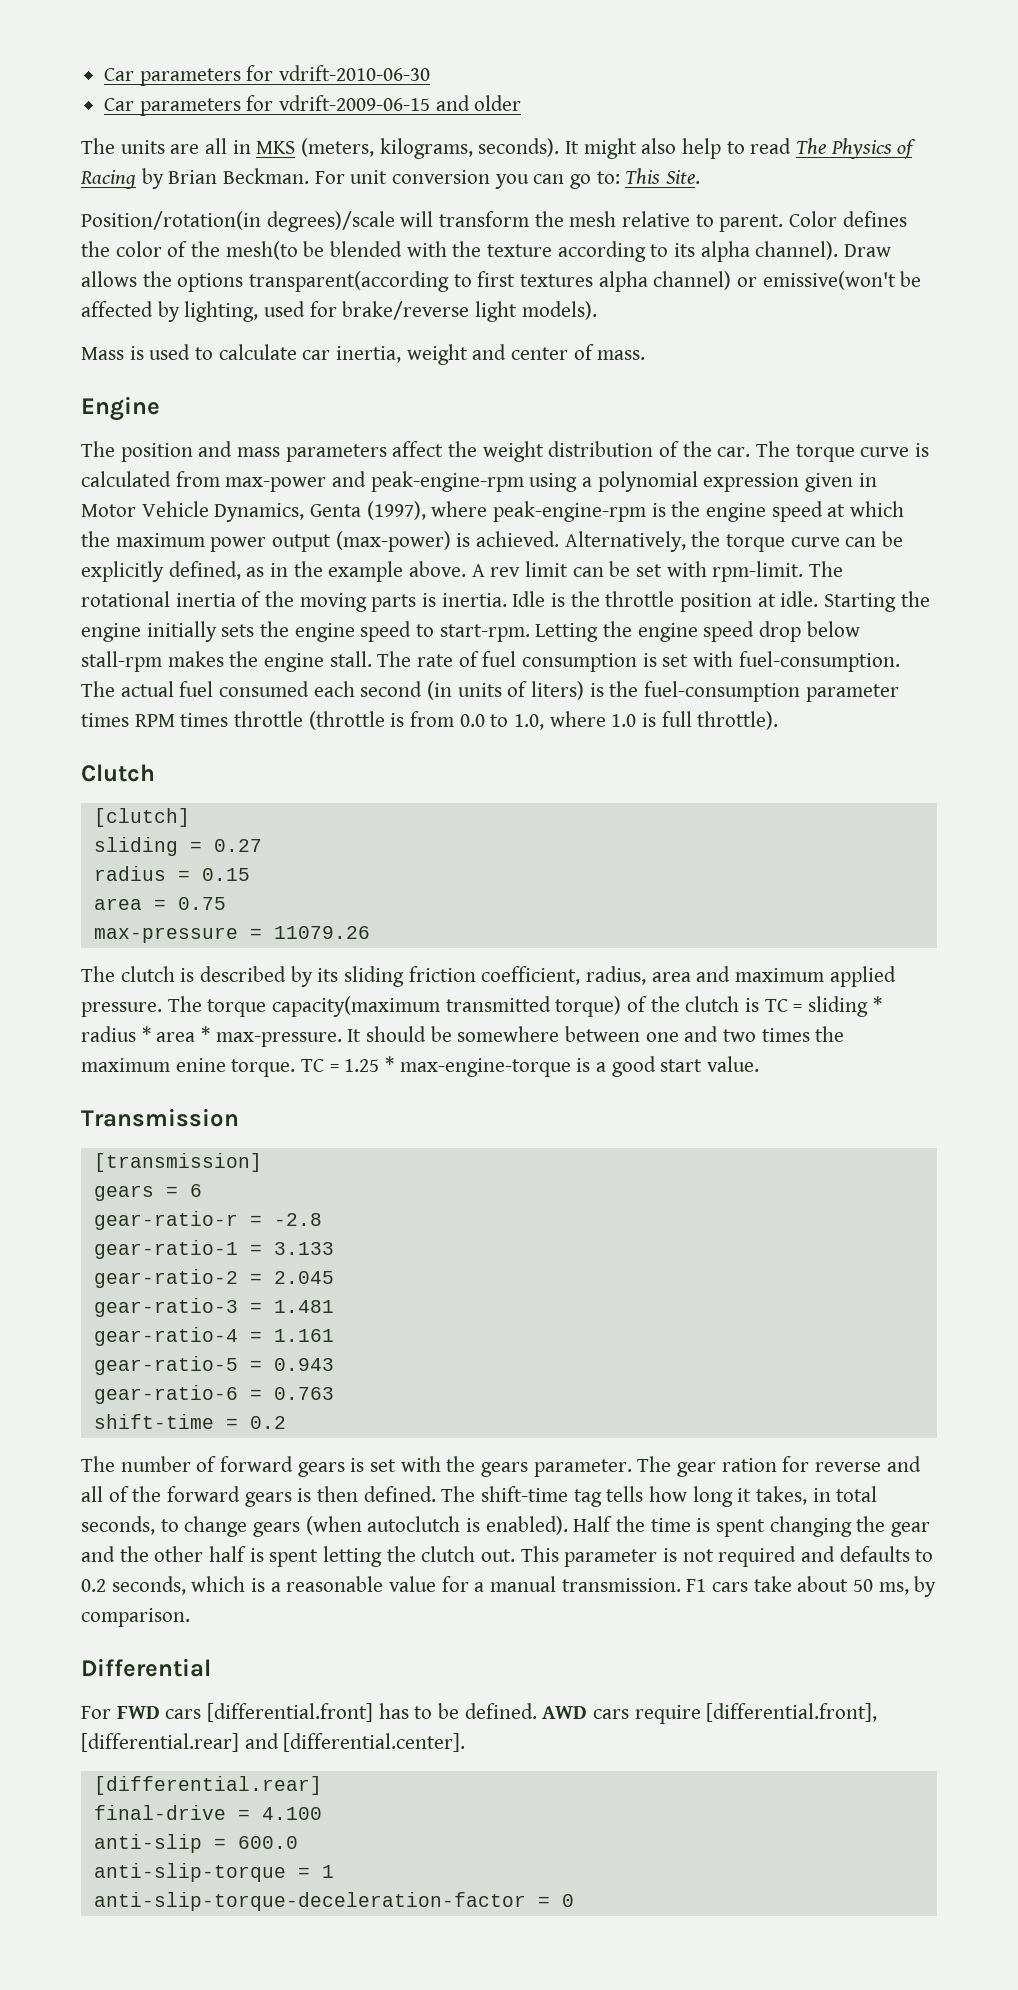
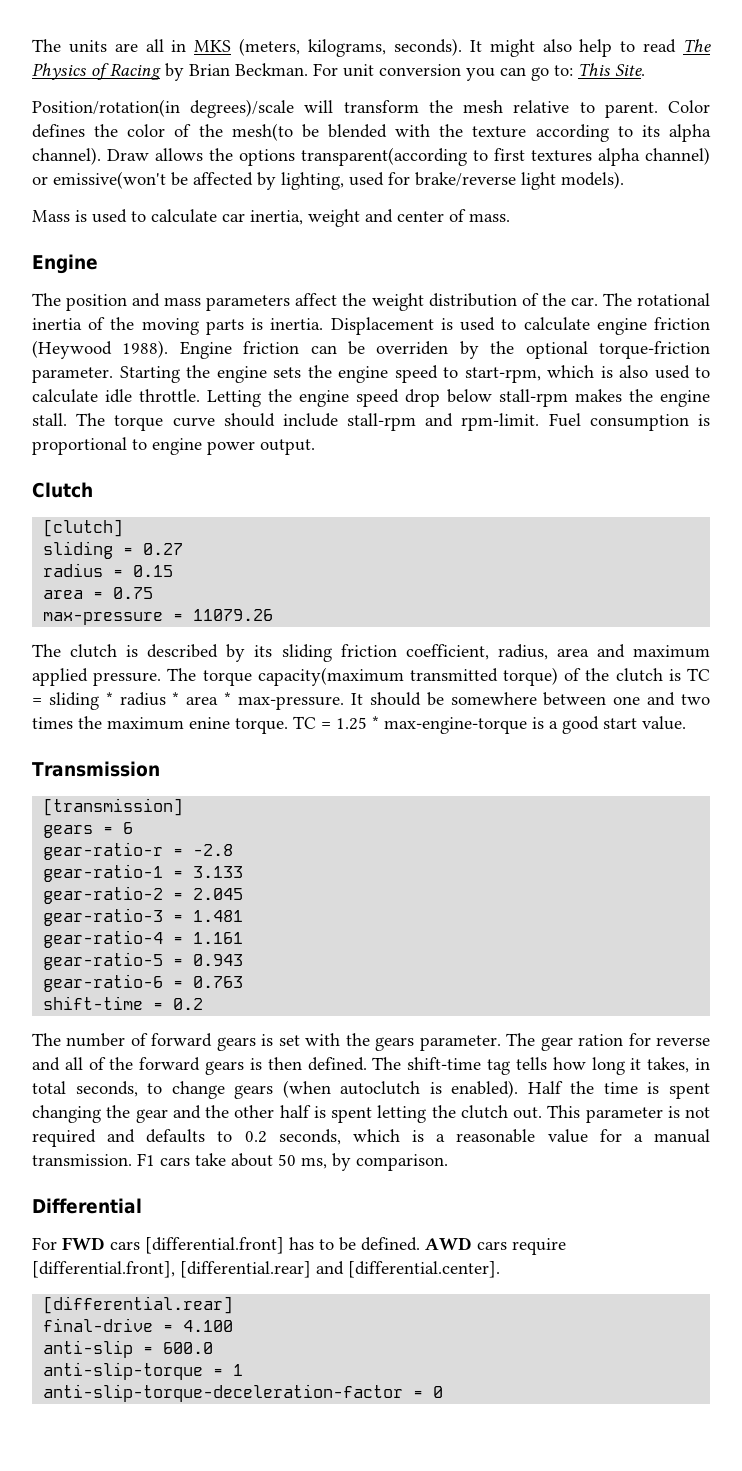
- Car parameters for vdrift-2010-06-30
- Car parameters for vdrift-2009-06-15 and older
- The torque curve is calculated from max-power and peak-engine-rpm using a polynomial expression given in Motor Vehicle Dynamics, Genta (1997), where peak-engine-rpm is the engine speed at which the maximum power output (max-power) is achieved. Alternatively, the torque curve can be explicitly defined, as in the example above. A rev limit can be set with rpm-limit. The rotational inertia of the moving parts is inertia.
+ The rotational inertia of the moving parts is inertia.
- Idle is the throttle position at idle.
+ Displacement is used to calculate engine friction (Heywood 1988). Engine friction can be overriden by the optional torque-friction parameter.
- Starting the engine initially sets the engine speed to start-rpm.
+ Starting the engine sets the engine speed to start-rpm, which is also used to calculate idle throttle.
- The rate of fuel consumption is set with fuel-consumption. The actual fuel consumed each second (in units of liters) is the fuel-consumption parameter times RPM times throttle (throttle is from 0.0 to 1.0, where 1.0 is full throttle).
+ The torque curve should include stall-rpm and rpm-limit. Fuel consumption is proportional to engine power output.

